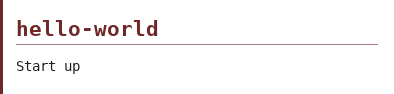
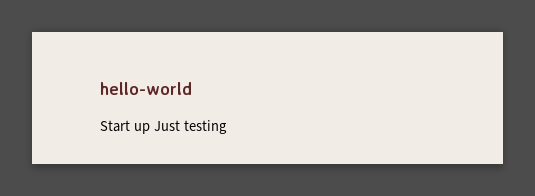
- Start up
+ Start up Just testing

